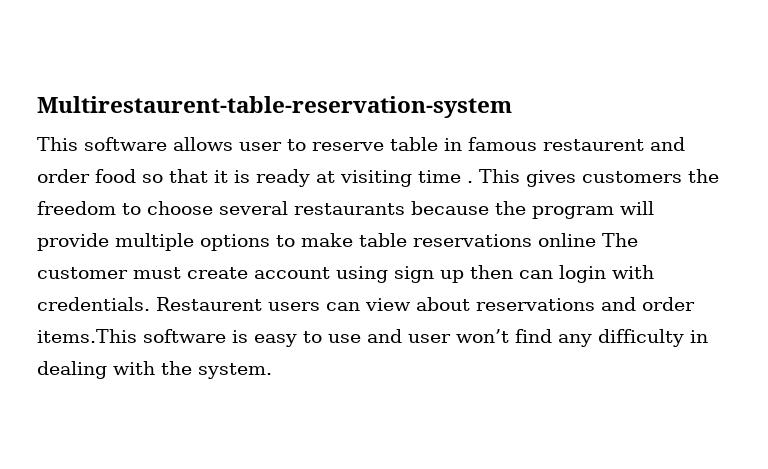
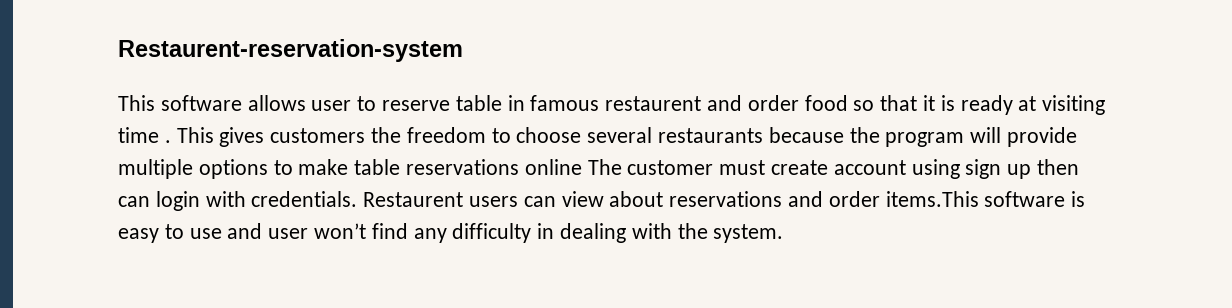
- Multirestaurent-table-reservation-system
+ Restaurent-reservation-system

